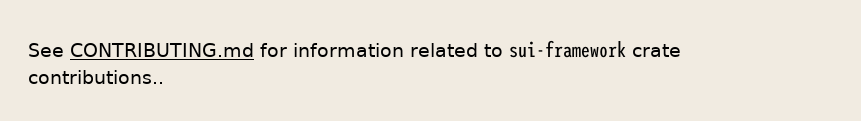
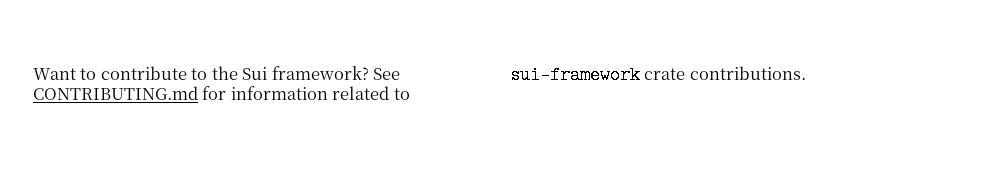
+ Want to contribute to the Sui framework?
- See CONTRIBUTING.md for information related to sui-framework crate contributions..
+ See CONTRIBUTING.md for information related to sui-framework crate contributions.

